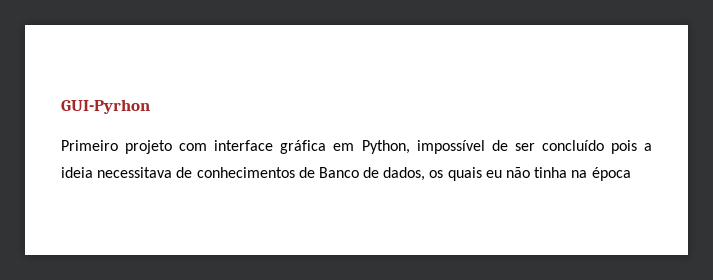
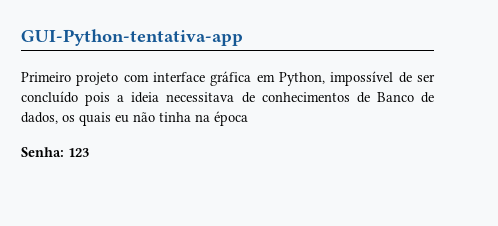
- GUI-Pyrhon
+ GUI-Python-tentativa-app
+ Senha: 123

